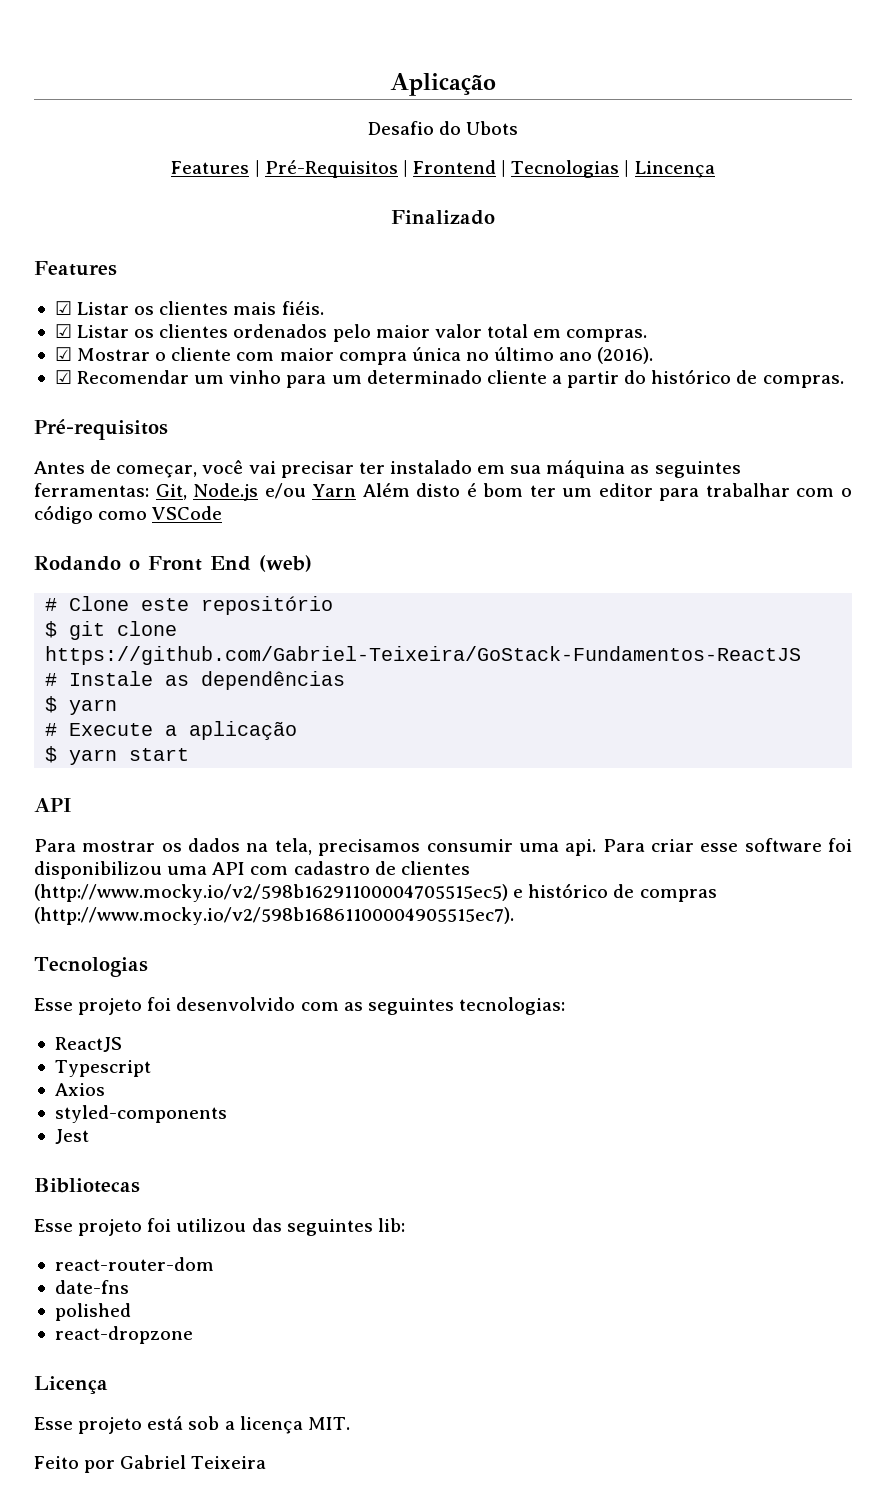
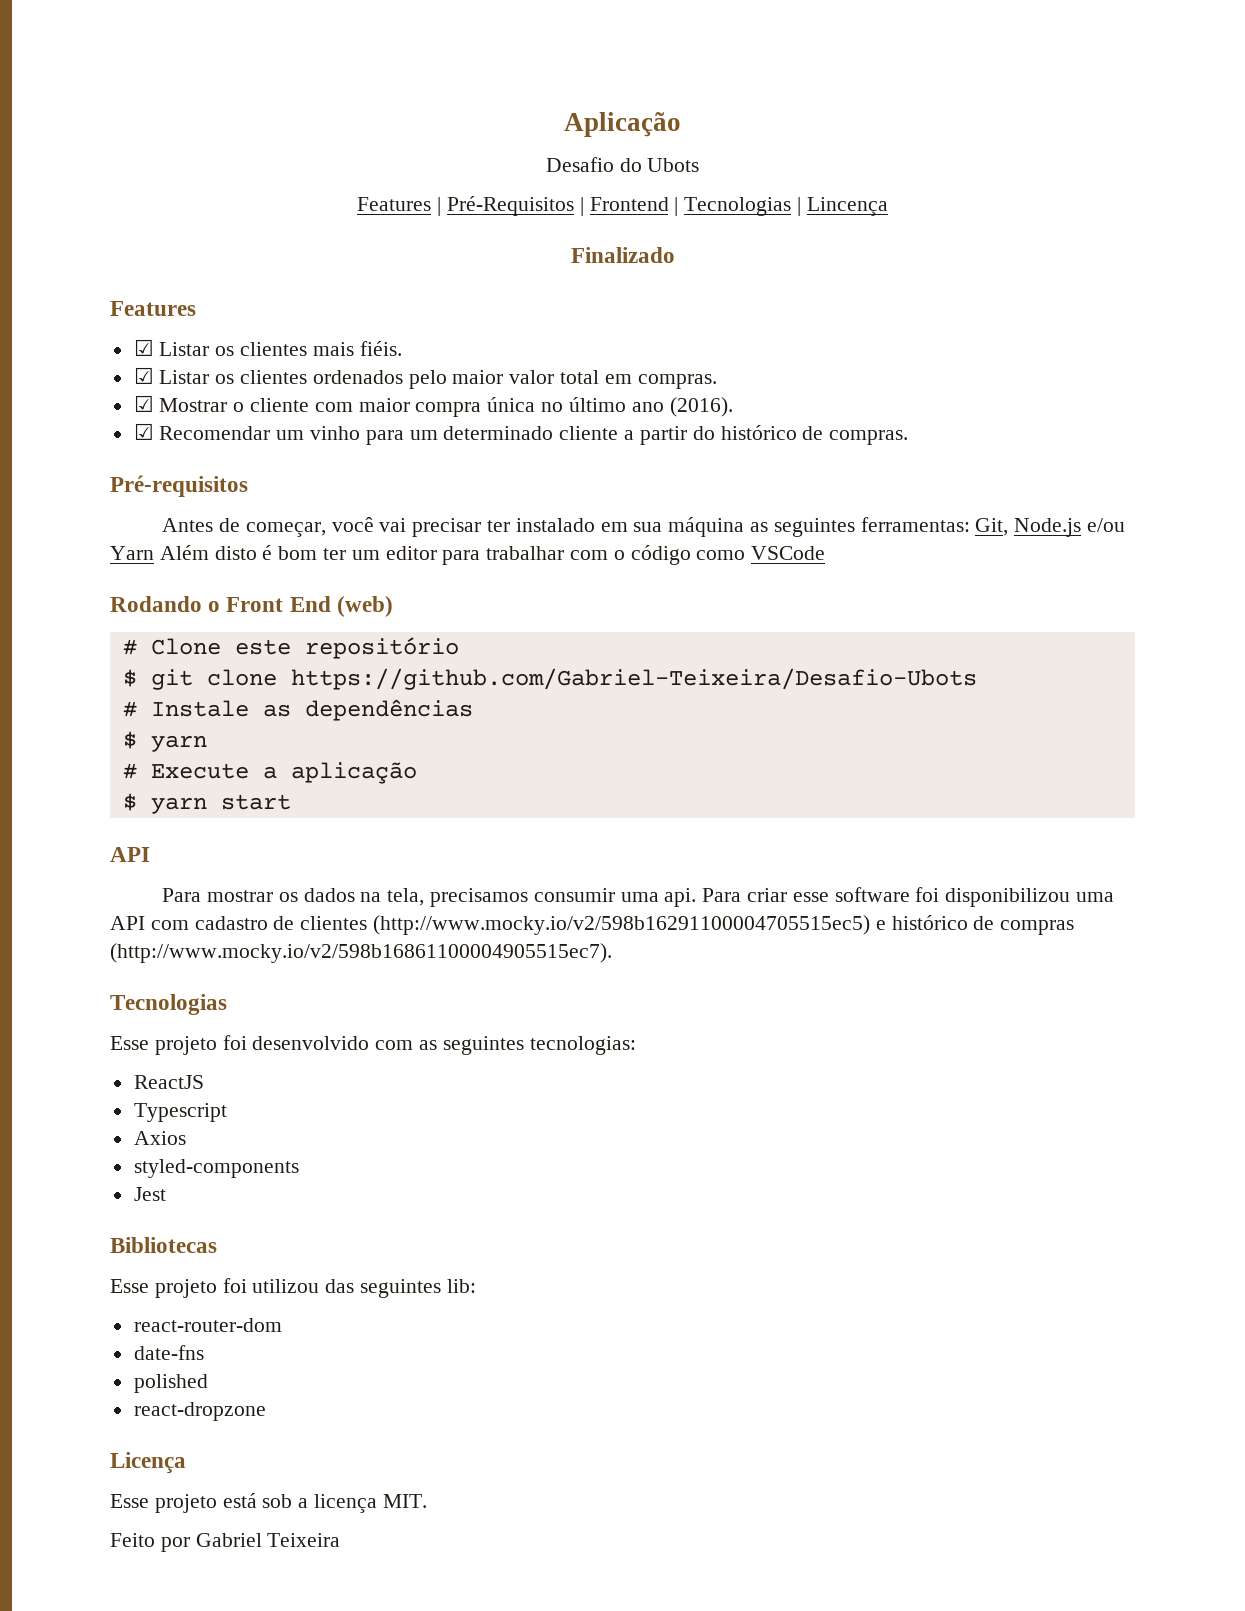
- $ git clone https://github.com/Gabriel-Teixeira/GoStack-Fundamentos-ReactJS
+ $ git clone https://github.com/Gabriel-Teixeira/Desafio-Ubots

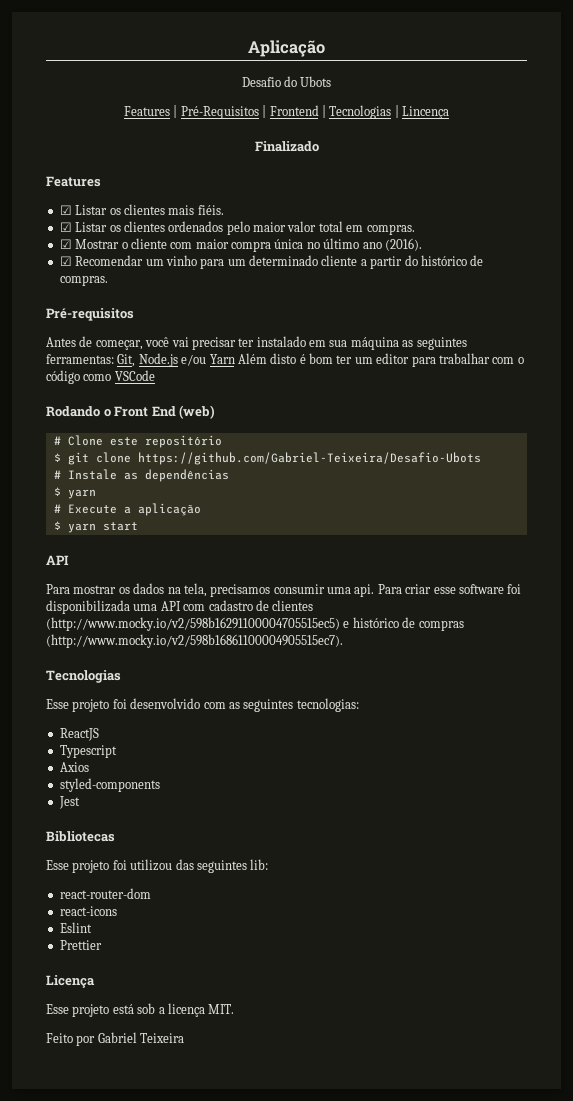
- Para criar esse software foi disponibilizou uma API com cadastro de clientes (http://www.mocky.io/v2/598b16291100004705515ec5) e histórico de compras (http://www.mocky.io/v2/598b16861100004905515ec7).
+ Para criar esse software foi disponibilizada uma API com cadastro de clientes (http://www.mocky.io/v2/598b16291100004705515ec5) e histórico de compras (http://www.mocky.io/v2/598b16861100004905515ec7).
- date-fns
- polished
- react-dropzone
+ react-icons
+ Eslint
+ Prettier

